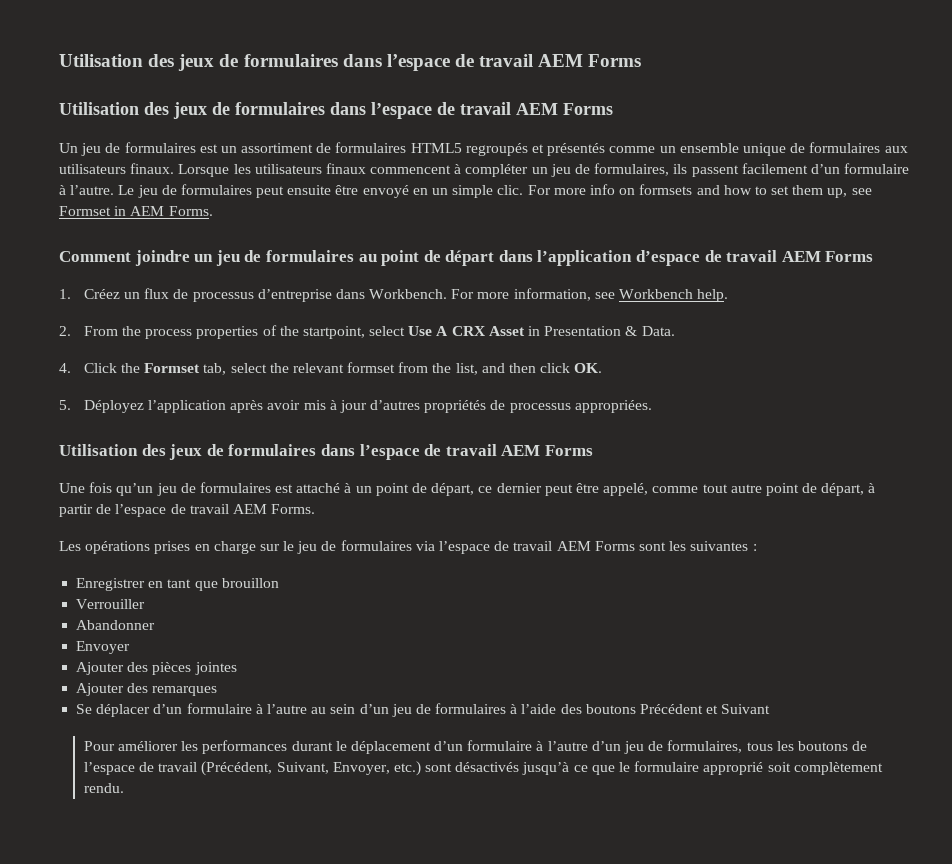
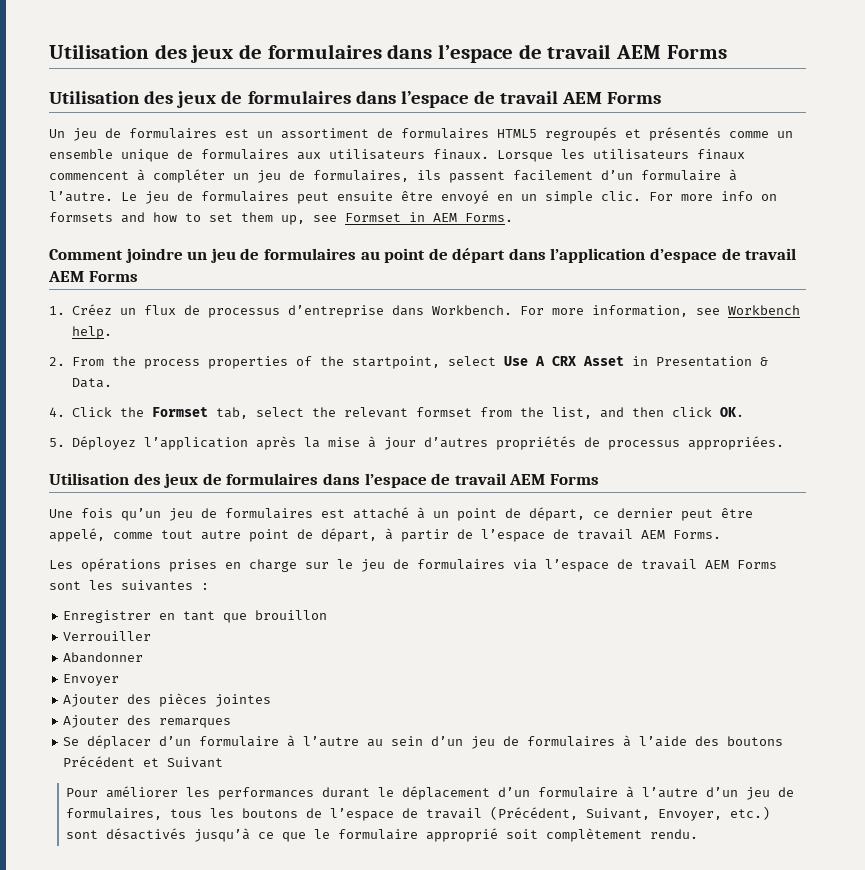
- 5. Déployez l’application après avoir mis à jour d’autres propriétés de processus appropriées.
+ 5. Déployez l’application après la mise à jour d’autres propriétés de processus appropriées.

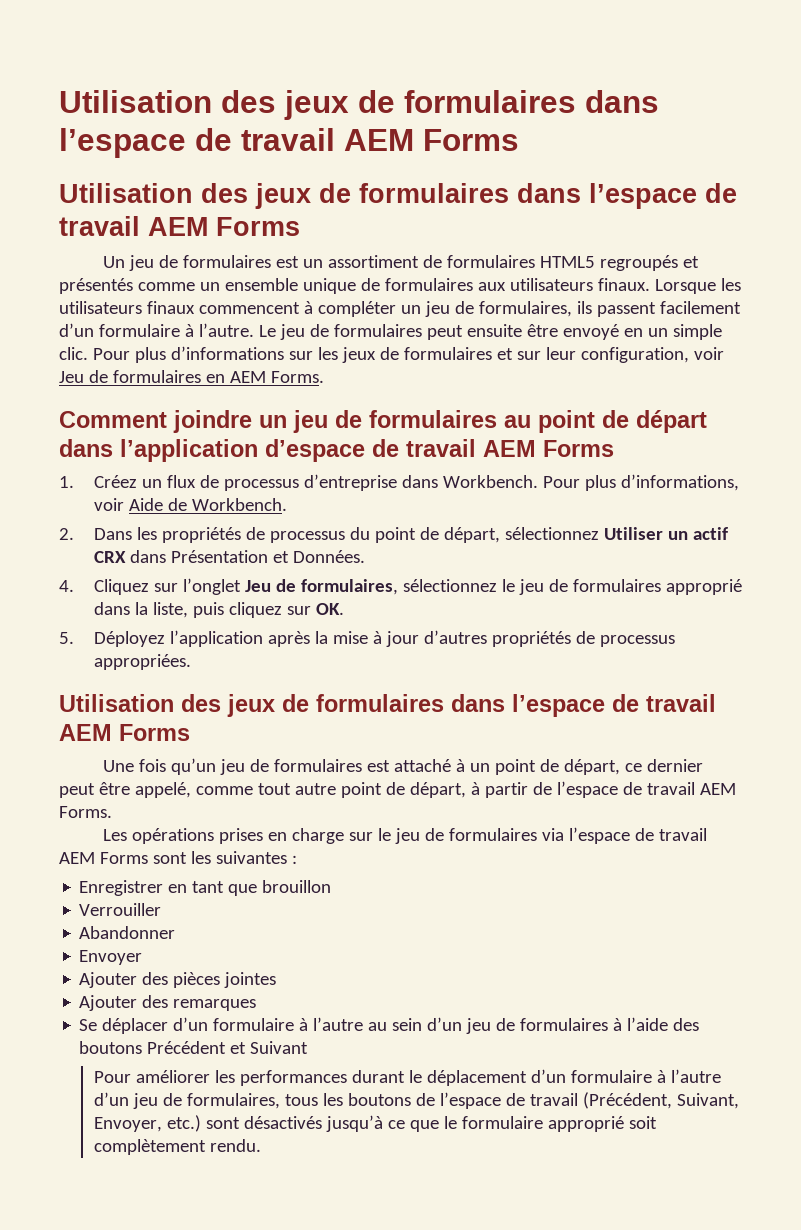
- For more info on formsets and how to set them up, see Formset in AEM Forms.
+ Pour plus d’informations sur les jeux de formulaires et sur leur configuration, voir Jeu de formulaires en AEM Forms.
- For more information, see Workbench help.
- 2. From the process properties of the startpoint, select Use A CRX Asset in Presentation & Data.
- 4. Click the Formset tab, select the relevant formset from the list, and then click OK.
+ Pour plus d’informations, voir Aide de Workbench.
+ 2. Dans les propriétés de processus du point de départ, sélectionnez Utiliser un actif CRX dans Présentation et Données.
+ 4. Cliquez sur l’onglet Jeu de formulaires, sélectionnez le jeu de formulaires approprié dans la liste, puis cliquez sur OK.

